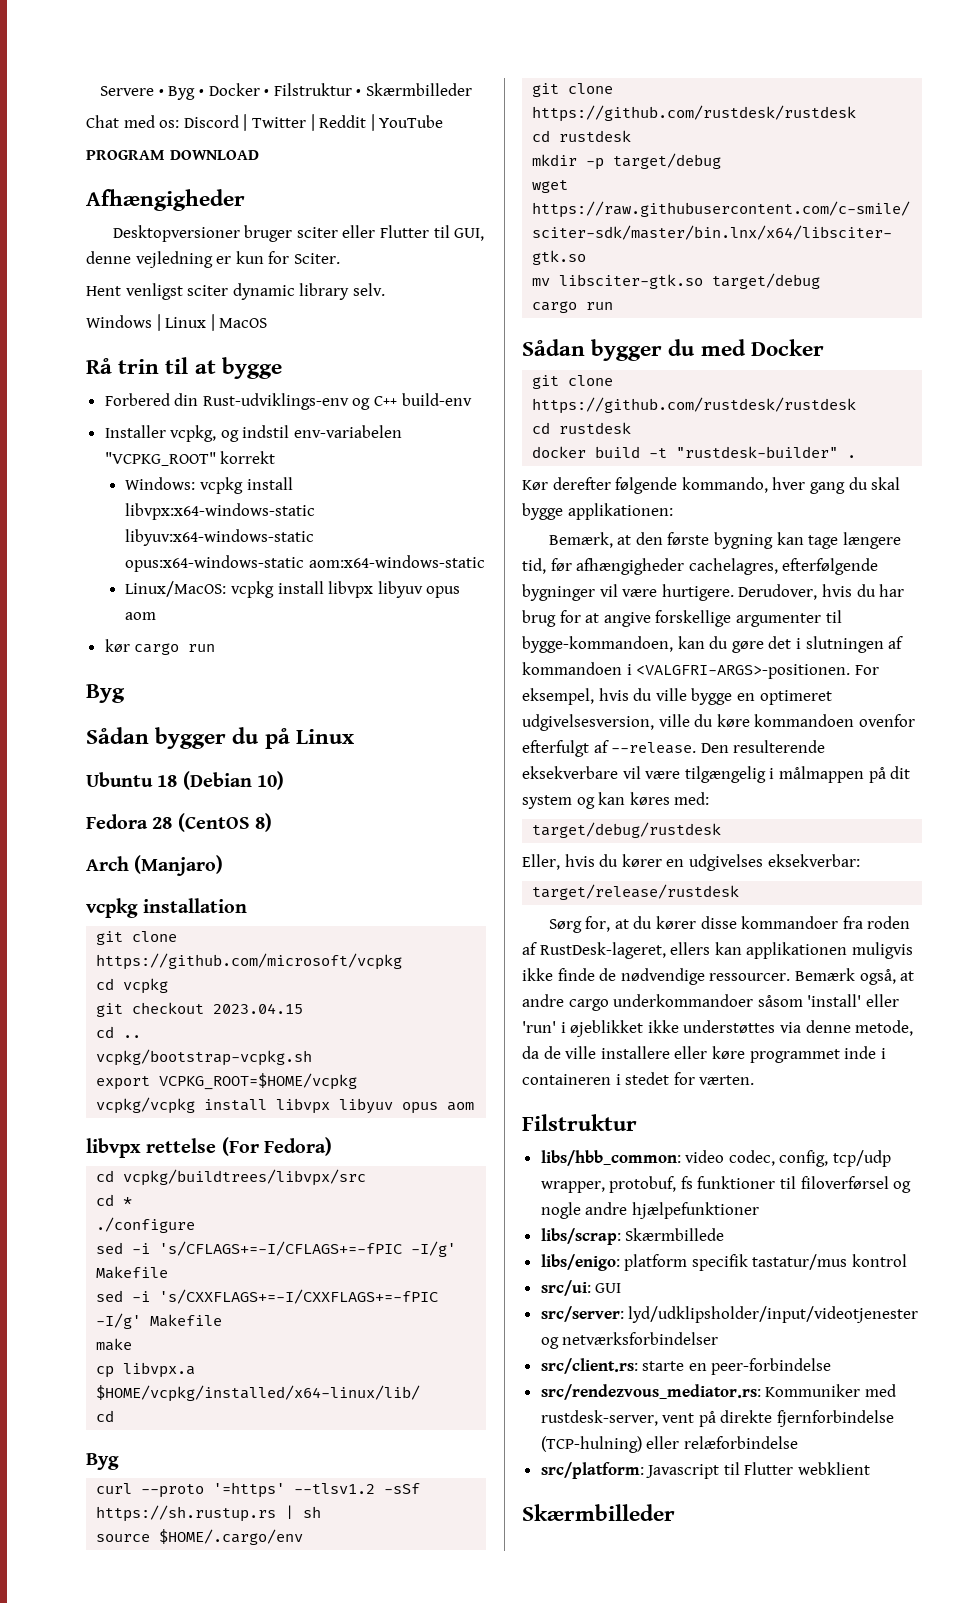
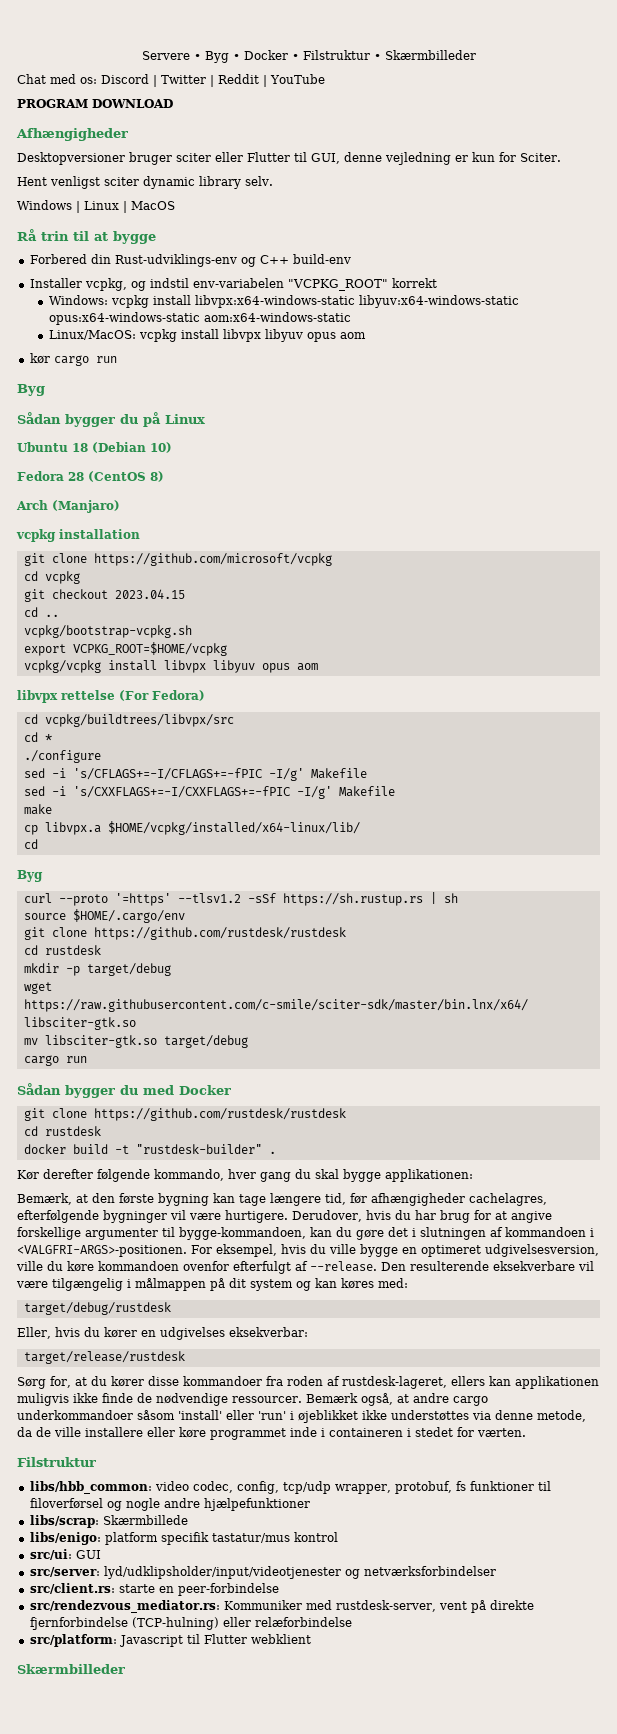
- Sørg for, at du kører disse kommandoer fra roden af RustDesk-lageret, ellers kan applikationen muligvis ikke finde de nødvendige ressourcer.
+ Sørg for, at du kører disse kommandoer fra roden af rustdesk-lageret, ellers kan applikationen muligvis ikke finde de nødvendige ressourcer.

